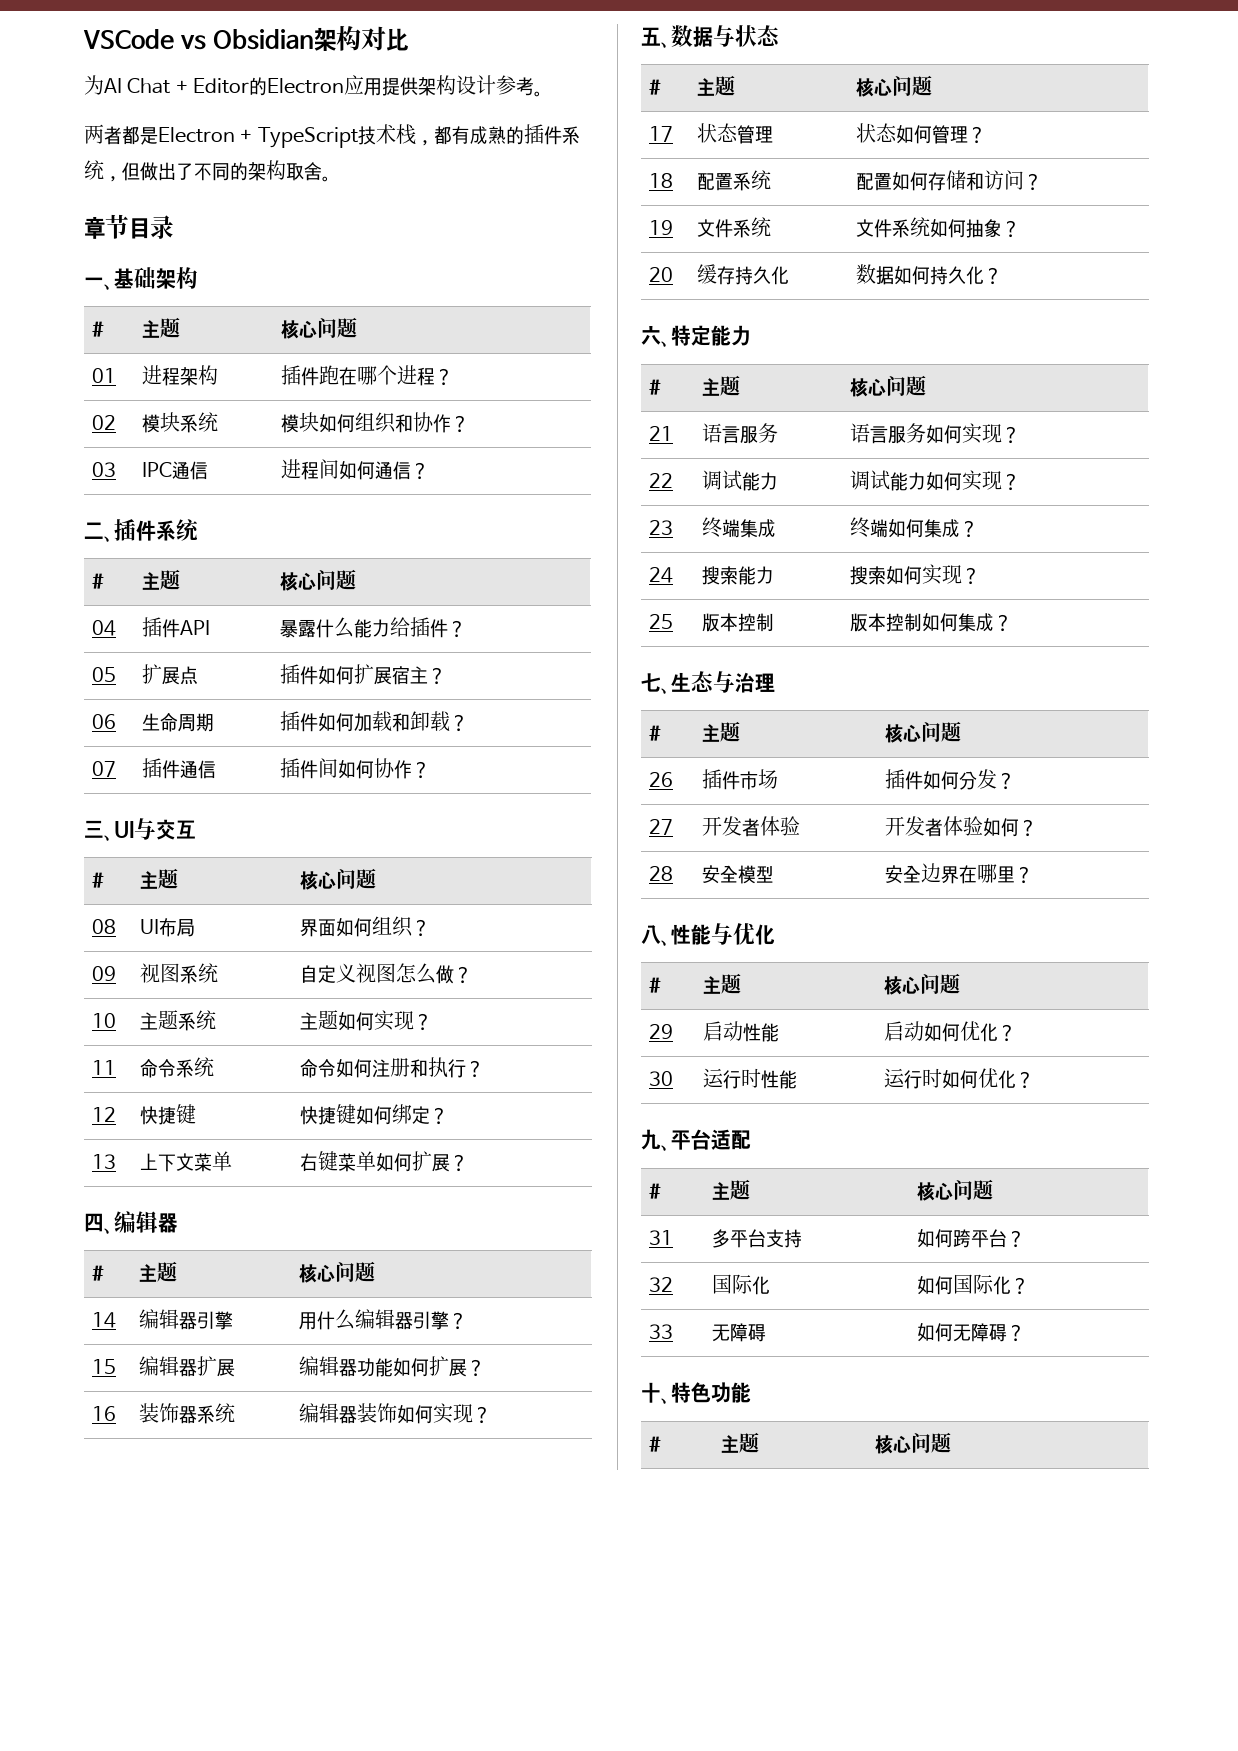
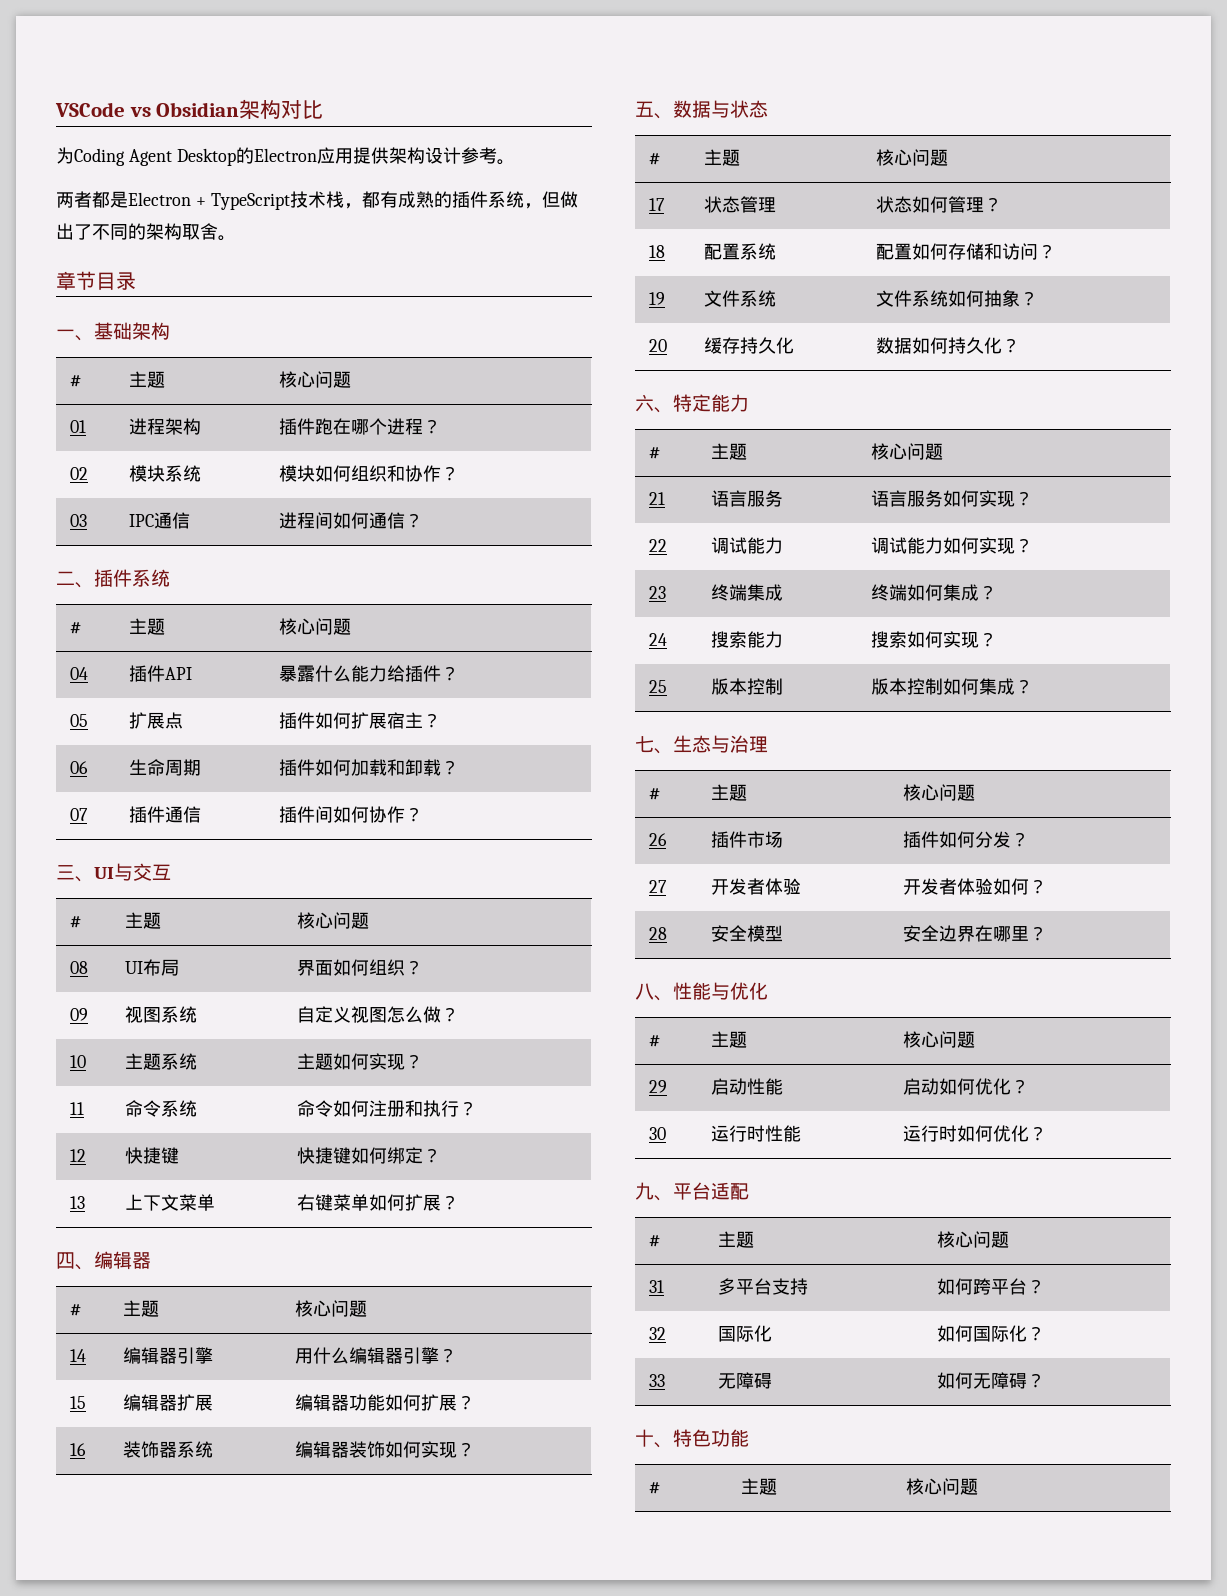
- 为AI Chat + Editor的Electron应用提供架构设计参考。
+ 为Coding Agent Desktop的Electron应用提供架构设计参考。

